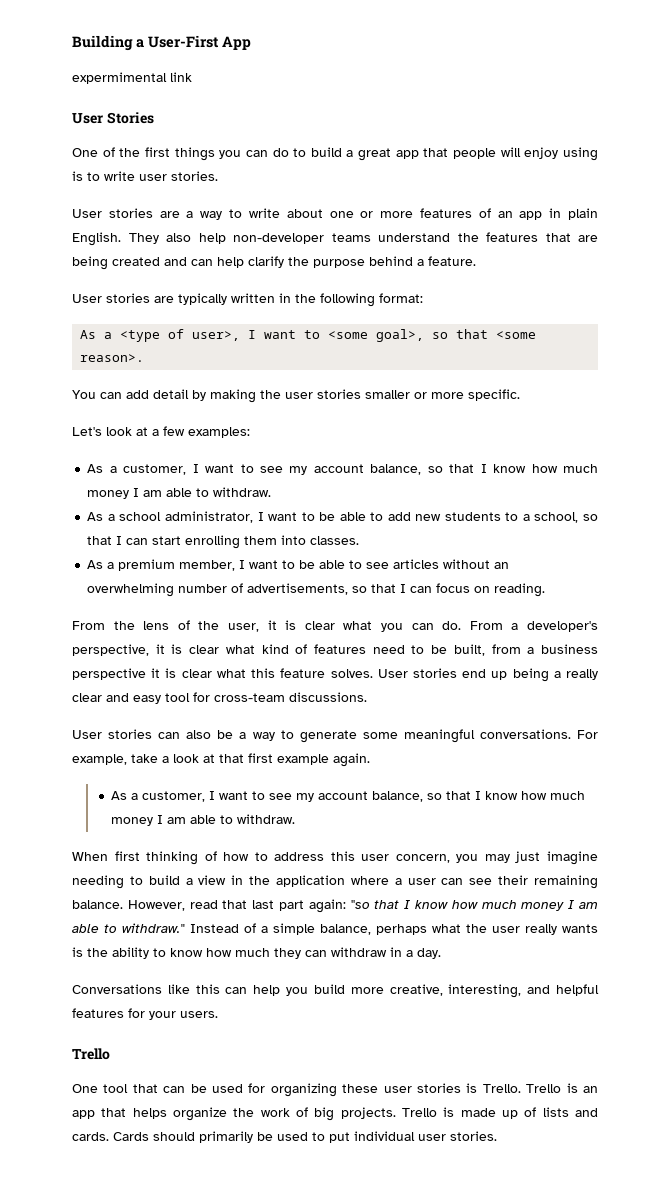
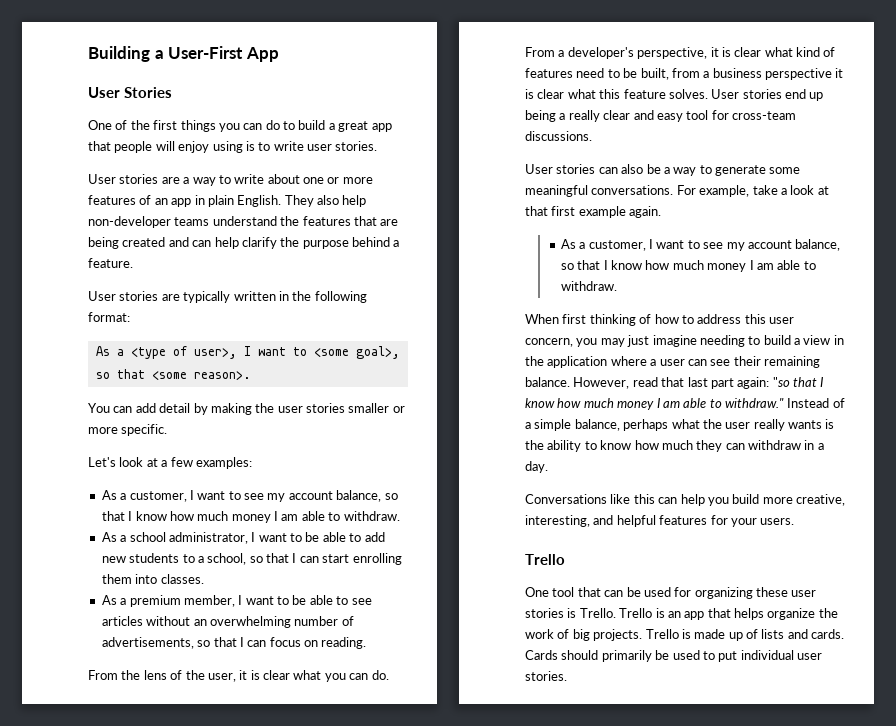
- expermimental link

